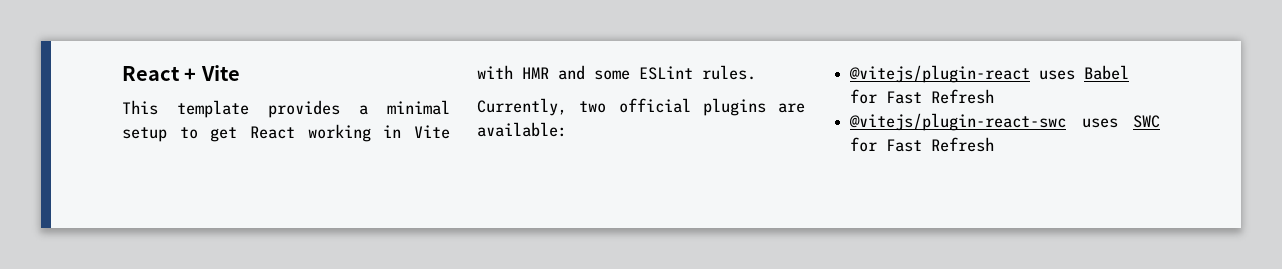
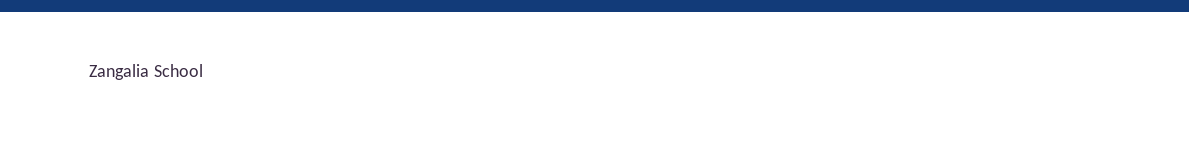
- React + Vite
- This template provides a minimal setup to get React working in Vite with HMR and some ESLint rules.
- Currently, two official plugins are available:
- @vitejs/plugin-react uses Babel for Fast Refresh
- @vitejs/plugin-react-swc uses SWC for Fast Refresh
+ Zangalia School

